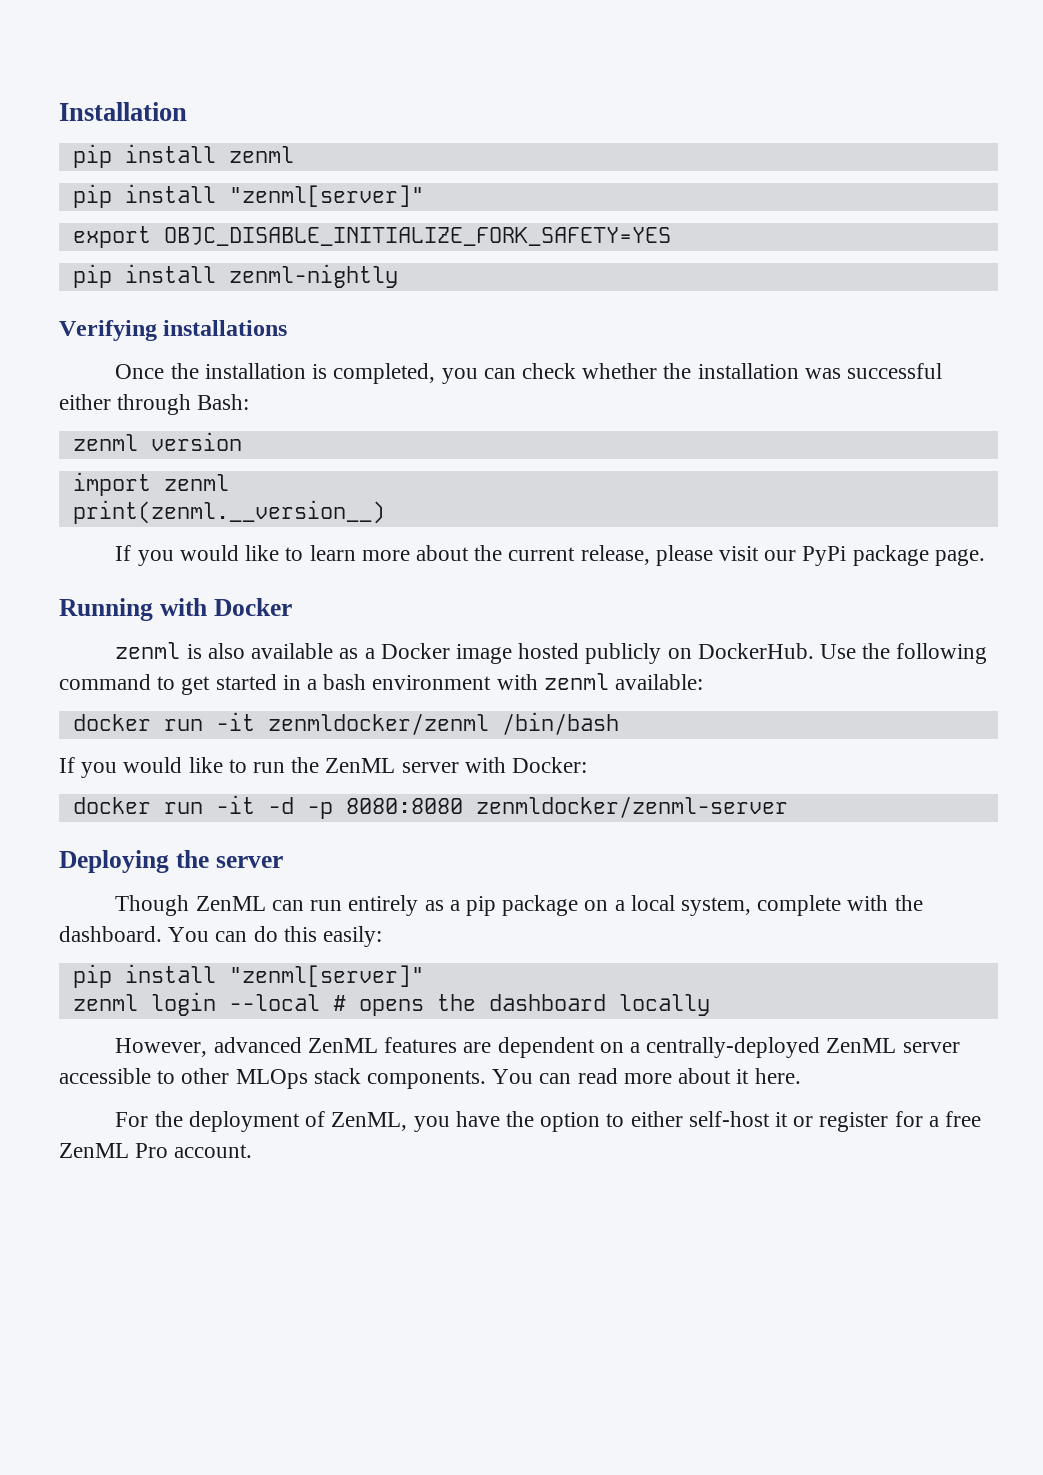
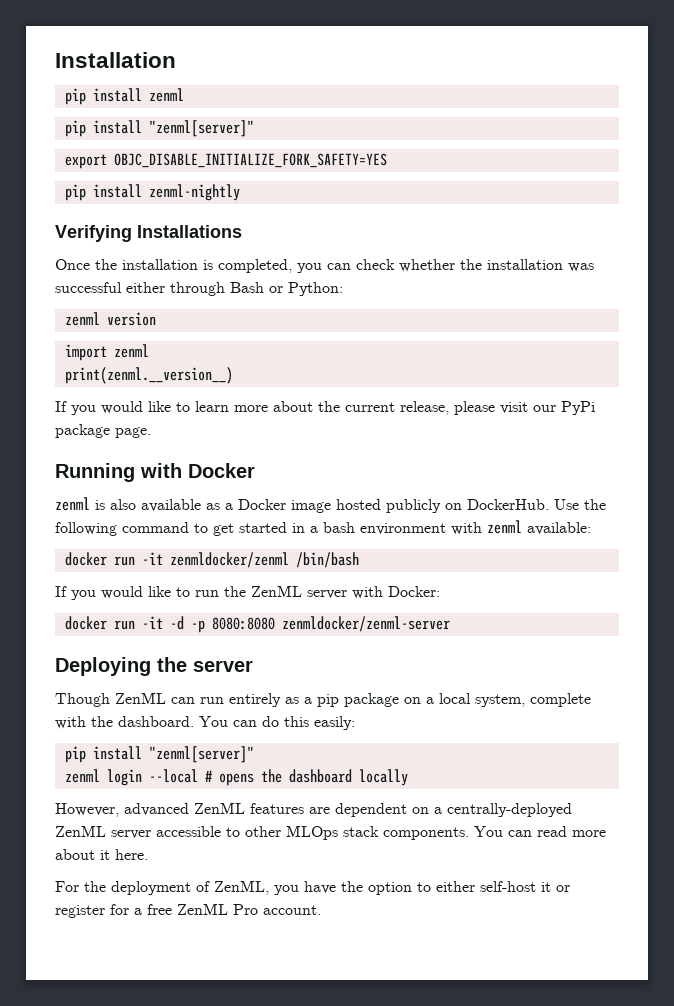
- Verifying installations
+ Verifying Installations
- Once the installation is completed, you can check whether the installation was successful either through Bash:
+ Once the installation is completed, you can check whether the installation was successful either through Bash or Python:

